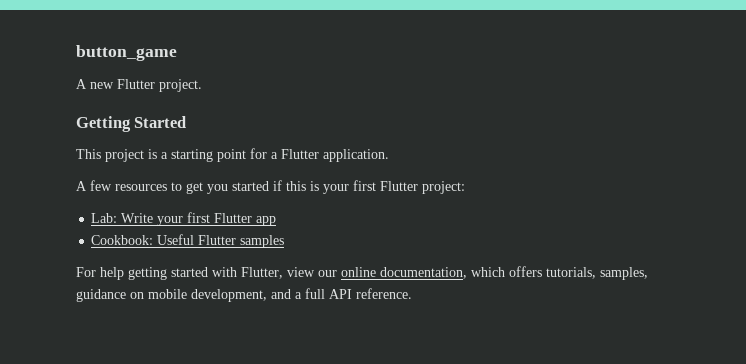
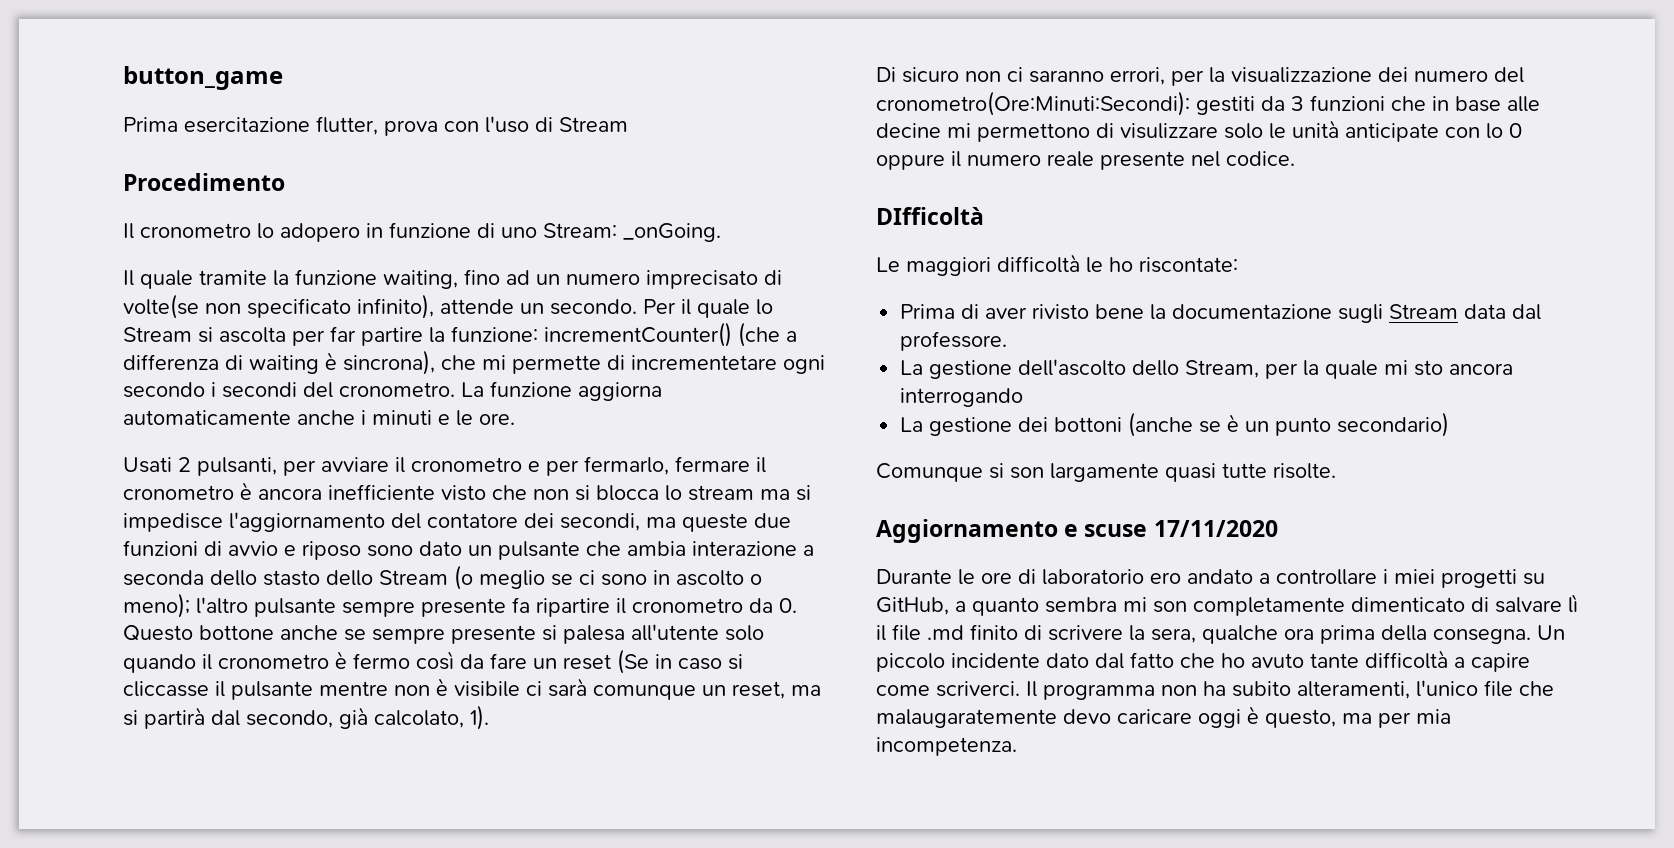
- A new Flutter project.
- Getting Started
- This project is a starting point for a Flutter application.
- A few resources to get you started if this is your first Flutter project:
- Lab: Write your first Flutter app
- Cookbook: Useful Flutter samples
- For help getting started with Flutter, view our online documentation, which offers tutorials, samples, guidance on mobile development, and a full API reference.
+ Prima esercitazione flutter, prova con l'uso di Stream
+ Procedimento
+ Il cronometro lo adopero in funzione di uno Stream: _onGoing.
+ Il quale tramite la funzione waiting, fino ad un numero imprecisato di volte(se non specificato infinito), attende un secondo. Per il quale lo Stream si ascolta per far partire la funzione: incrementCounter() (che a differenza di waiting è sincrona), che mi permette di incrementetare ogni secondo i secondi del cronometro. La funzione aggiorna automaticamente anche i minuti e le ore.
+ Usati 2 pulsanti, per avviare il cronometro e per fermarlo, fermare il cronometro è ancora inefficiente visto che non si blocca lo stream ma si impedisce l'aggiornamento del contatore dei secondi, ma queste due funzioni di avvio e riposo sono dato un pulsante che ambia interazione a seconda dello stasto dello Stream (o meglio se ci sono in ascolto o meno); l'altro pulsante sempre presente fa ripartire il cronometro da 0. Questo bottone anche se sempre presente si palesa all'utente solo quando il cronometro è fermo così da fare un reset (Se in caso si cliccasse il pulsante mentre non è visibile ci sarà comunque un reset, ma si partirà dal secondo, già calcolato, 1).
+ Di sicuro non ci saranno errori, per la visualizzazione dei numero del cronometro(Ore:Minuti:Secondi): gestiti da 3 funzioni che in base alle decine mi permettono di visulizzare solo le unità anticipate con lo 0 oppure il numero reale presente nel codice.
+ DIfficoltà
+ Le maggiori difficoltà le ho riscontate:
+ Prima di aver rivisto bene la documentazione sugli Stream data dal professore.
+ La gestione dell'ascolto dello Stream, per la quale mi sto ancora interrogando
+ La gestione dei bottoni (anche se è un punto secondario)
+ Comunque si son largamente quasi tutte risolte.
+ Aggiornamento e scuse 17/11/2020
+ Durante le ore di laboratorio ero andato a controllare i miei progetti su GitHub, a quanto sembra mi son completamente dimenticato di salvare lì il file .md finito di scrivere la sera, qualche ora prima della consegna. Un piccolo incidente dato dal fatto che ho avuto tante difficoltà a capire come scriverci. Il programma non ha subito alteramenti, l'unico file che malaugaratemente devo caricare oggi è questo, ma per mia incompetenza.

